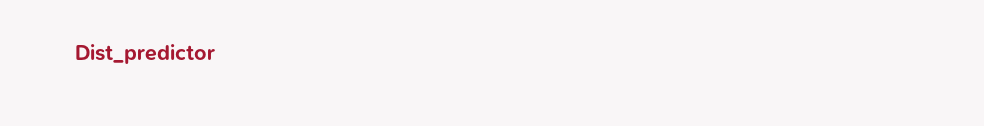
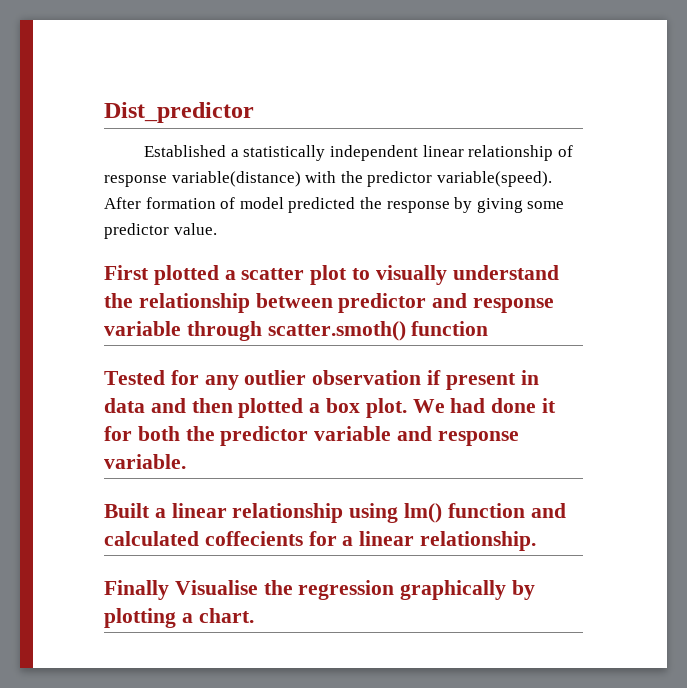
+ Established a statistically independent linear relationship of response variable(distance) with the predictor variable(speed). After formation of model predicted the response by giving some predictor value.
+ First plotted a scatter plot to visually understand the relationship between predictor and response variable through scatter.smoth() function
+ Tested for any outlier observation if present in data and then plotted a box plot. We had done it for both the predictor variable and response variable.
+ Built a linear relationship using lm() function and calculated coffecients for a linear relationship.
+ Finally Visualise the regression graphically by plotting a chart.

